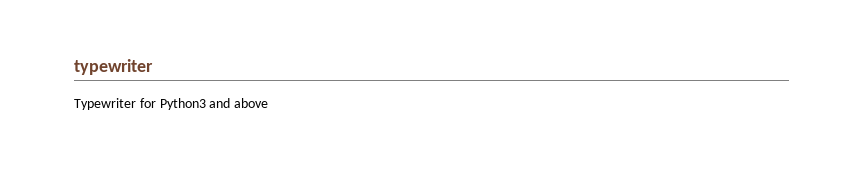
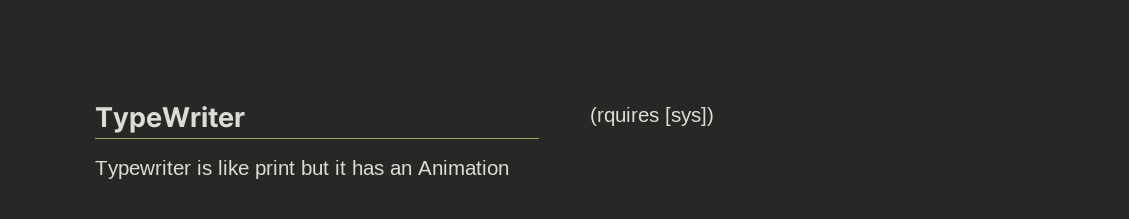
- typewriter
+ TypeWriter
- Typewriter for Python3 and above
+ Typewriter is like print but it has an Animation (rquires [sys])

